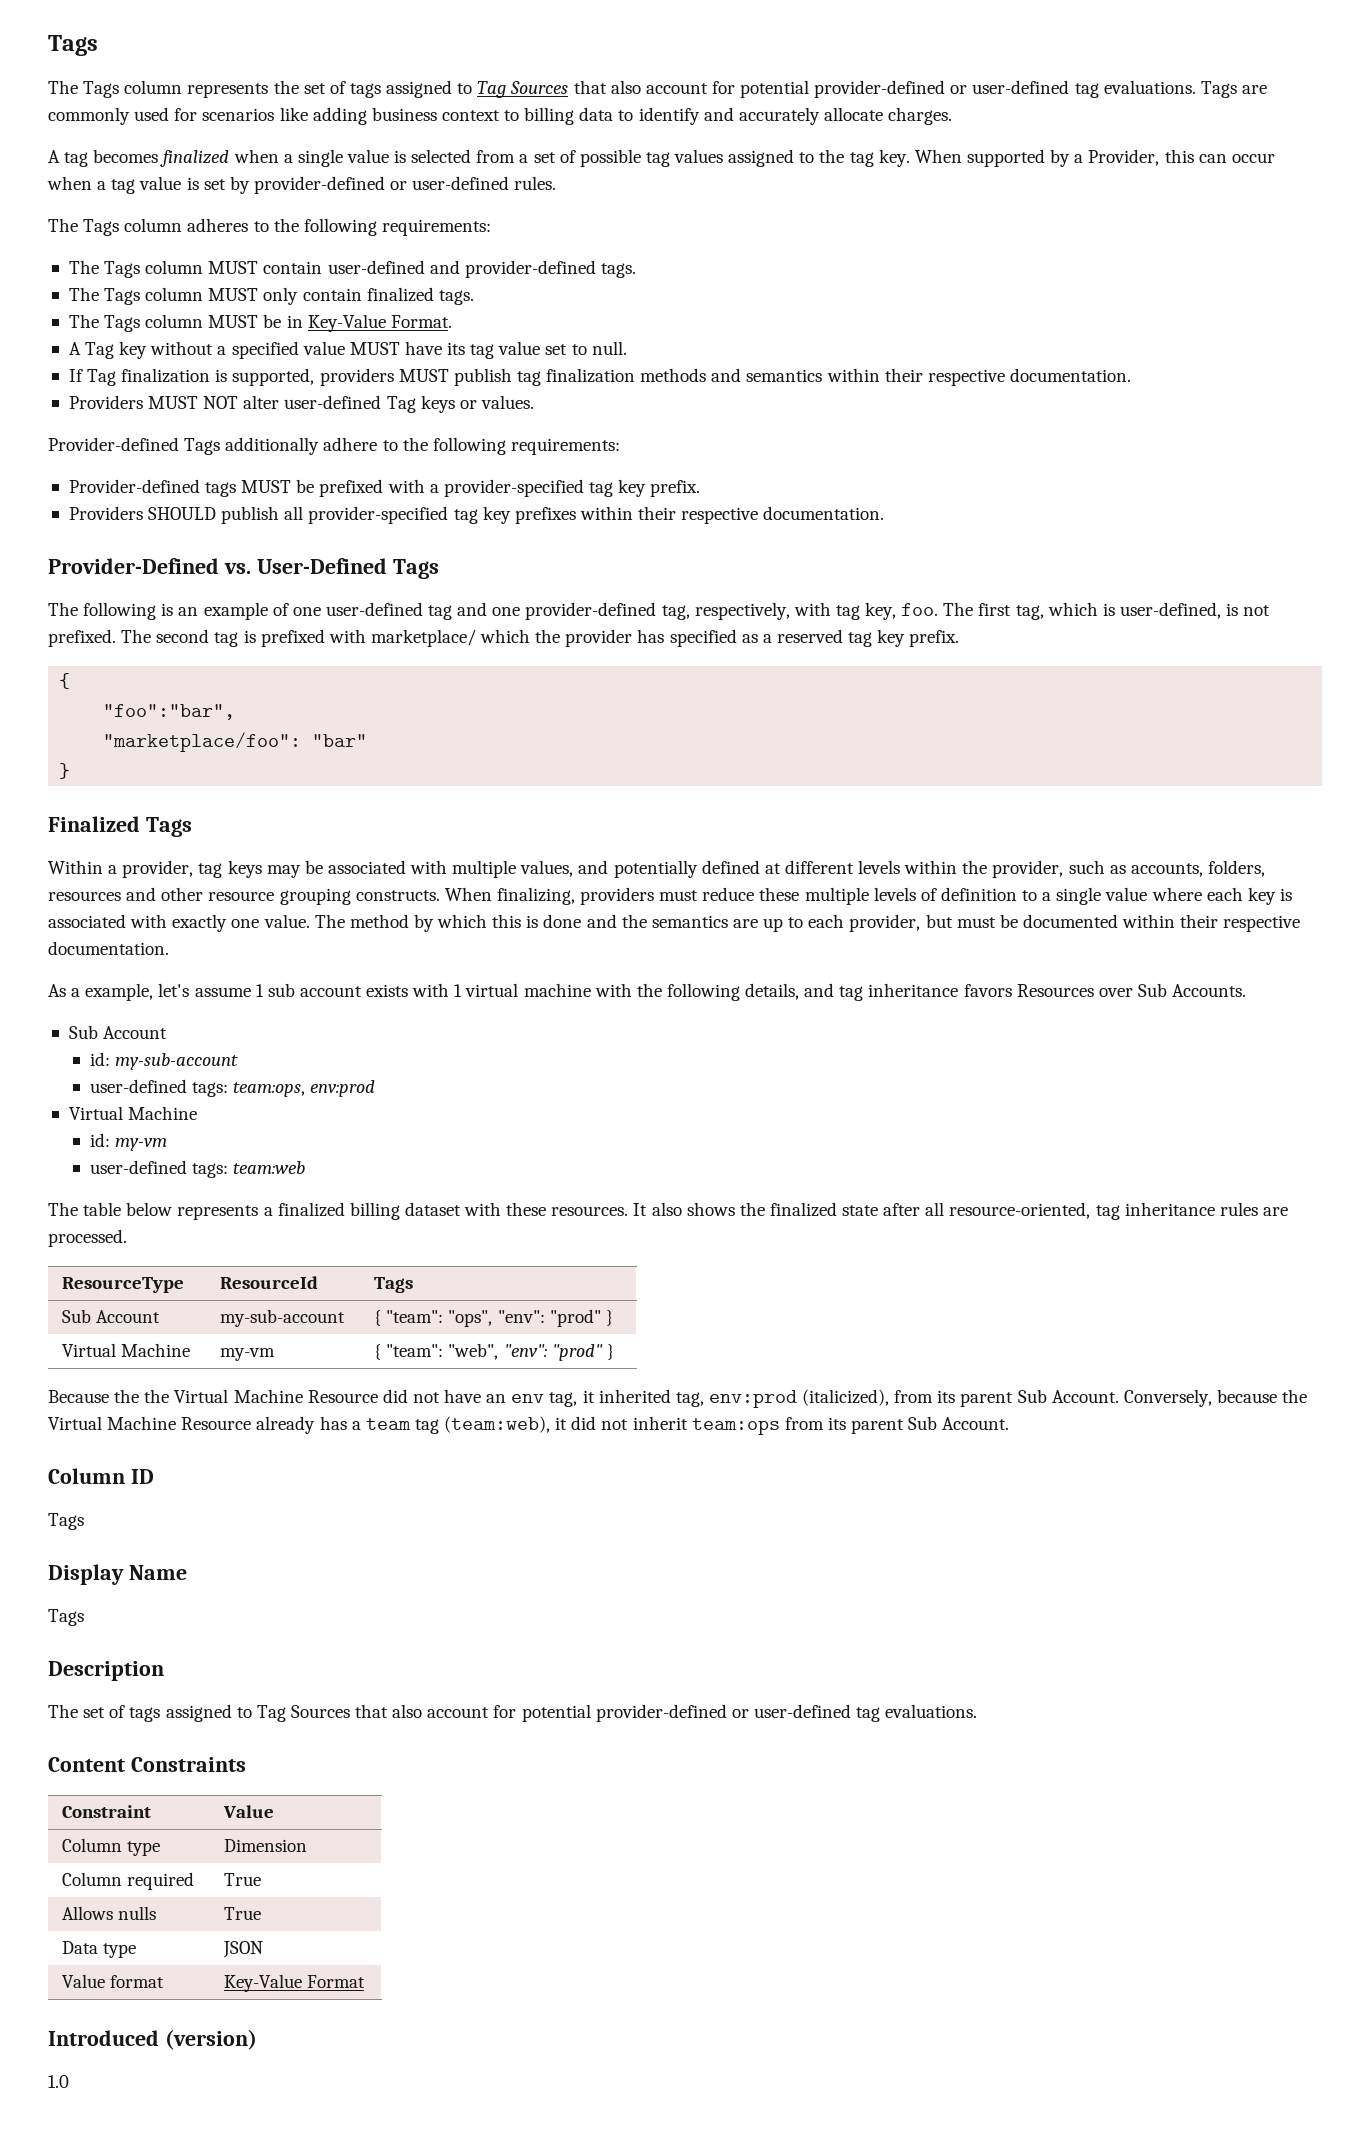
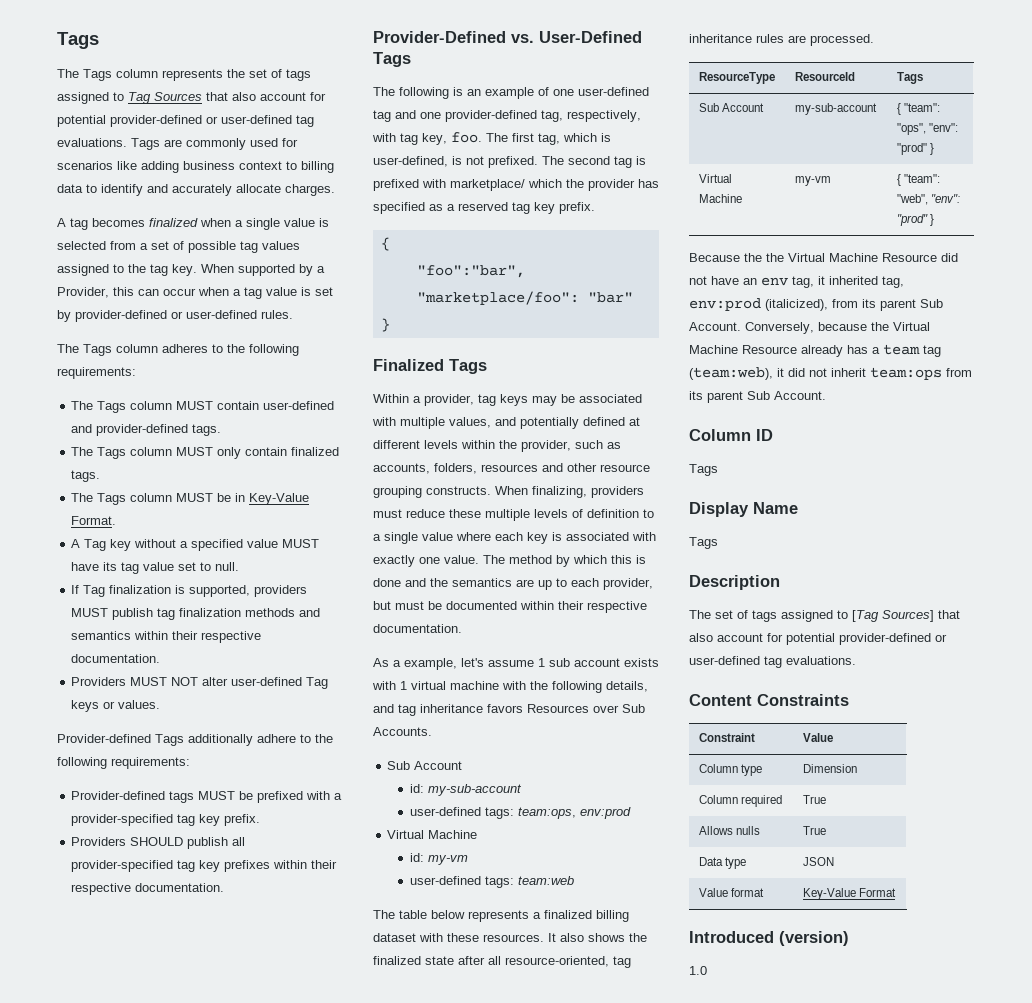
- The set of tags assigned to Tag Sources that also account for potential provider-defined or user-defined tag evaluations.
+ The set of tags assigned to [Tag Sources] that also account for potential provider-defined or user-defined tag evaluations.

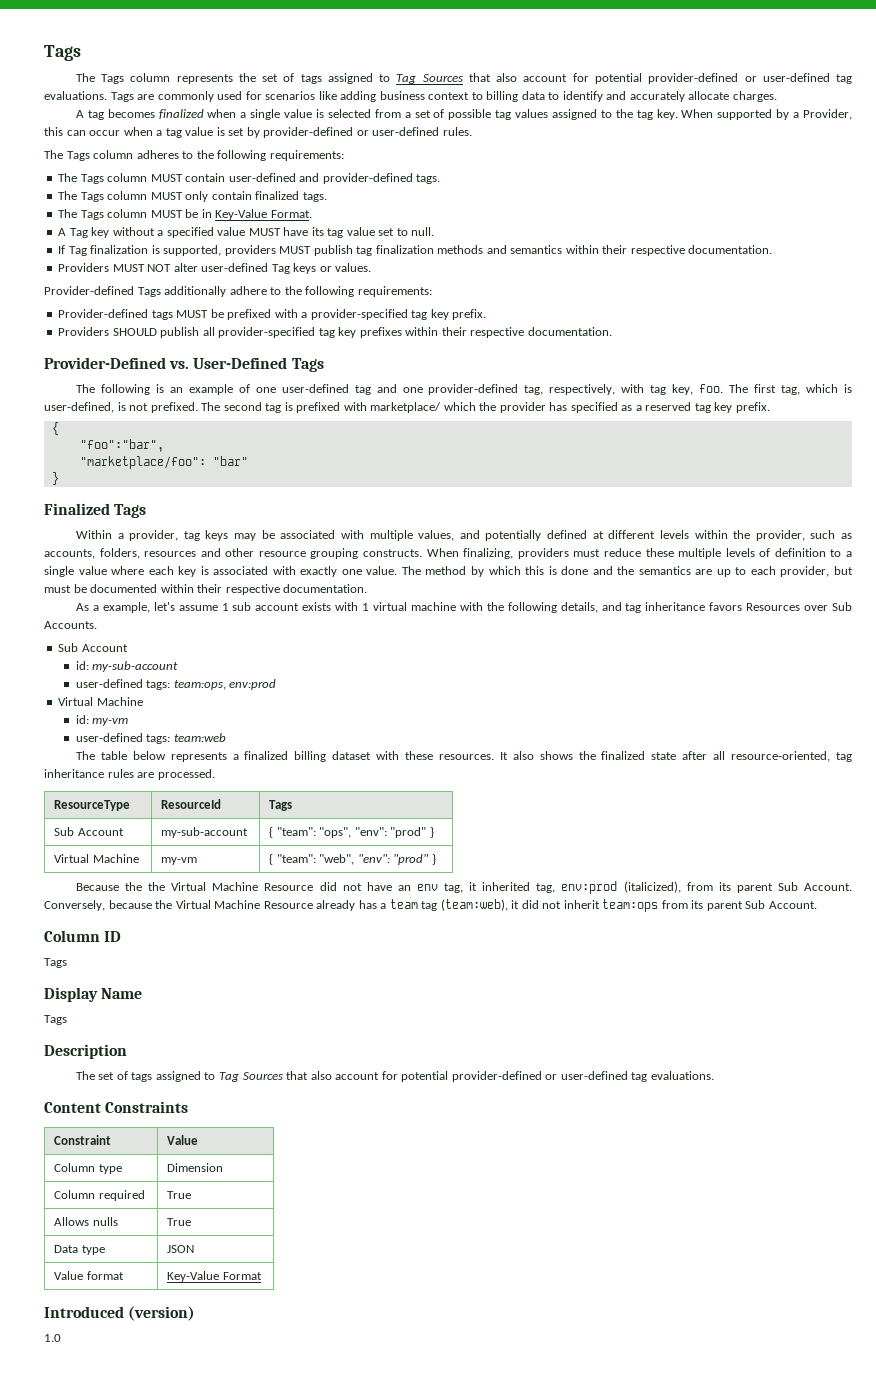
- The set of tags assigned to [Tag Sources] that also account for potential provider-defined or user-defined tag evaluations.
+ The set of tags assigned to Tag Sources that also account for potential provider-defined or user-defined tag evaluations.

